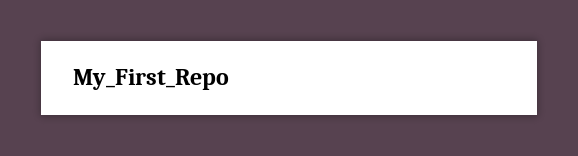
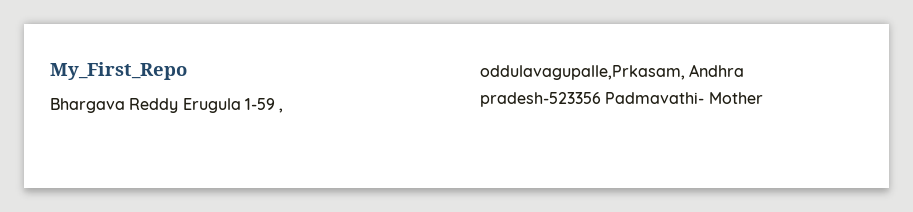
+ Bhargava Reddy Erugula 1-59 , oddulavagupalle,Prkasam, Andhra pradesh-523356 Padmavathi- Mother

